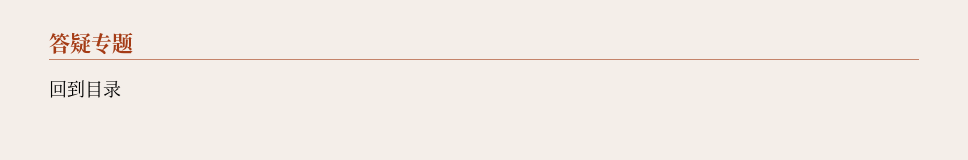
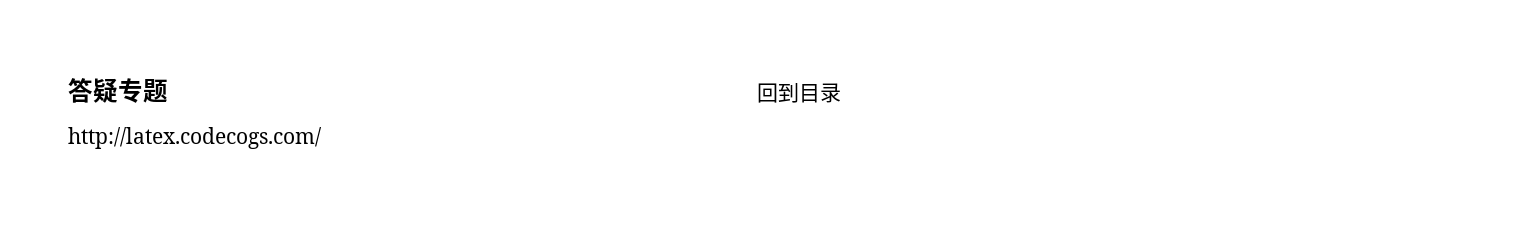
+ http://latex.codecogs.com/

